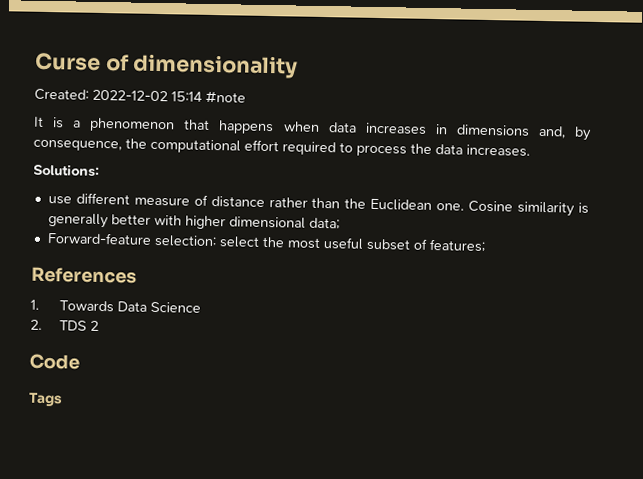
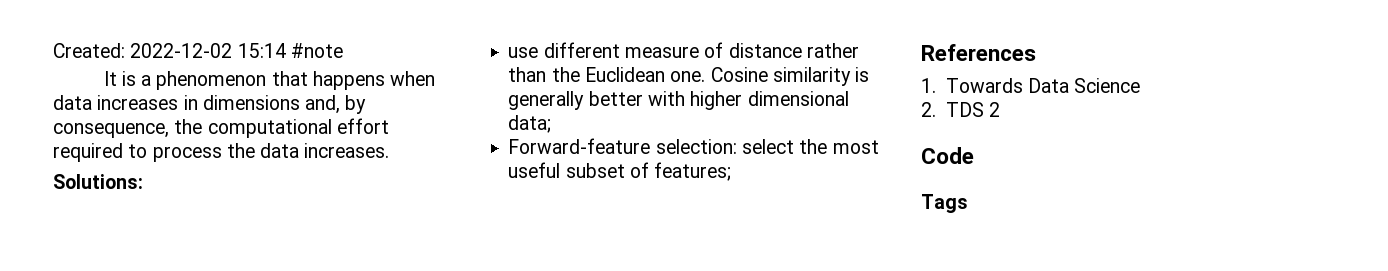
- Curse of dimensionality

